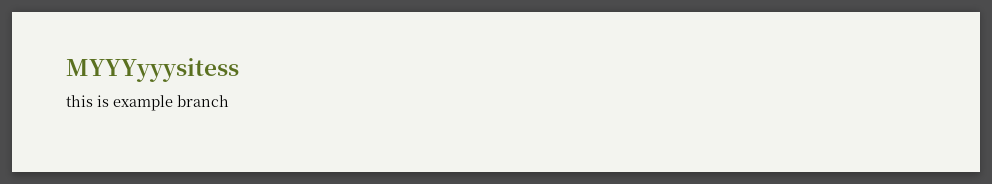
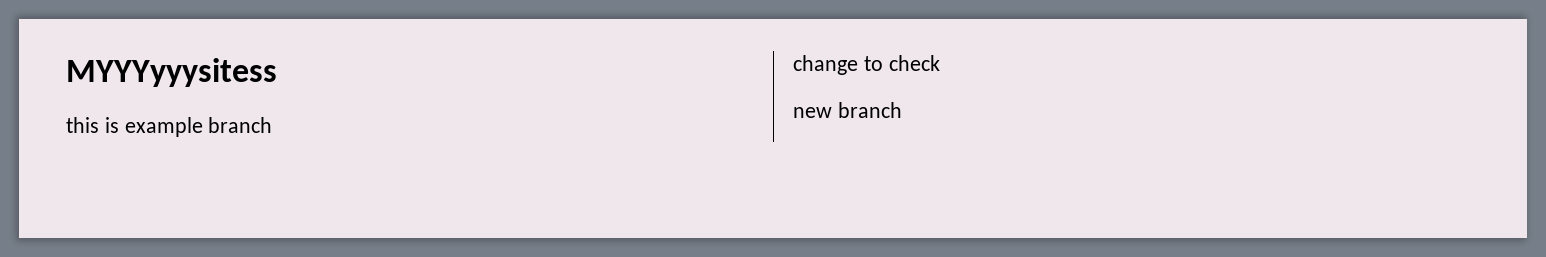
+ change to check
+ new branch

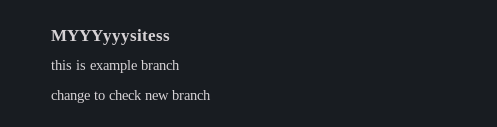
- change to check
- new branch
+ change to check new branch

